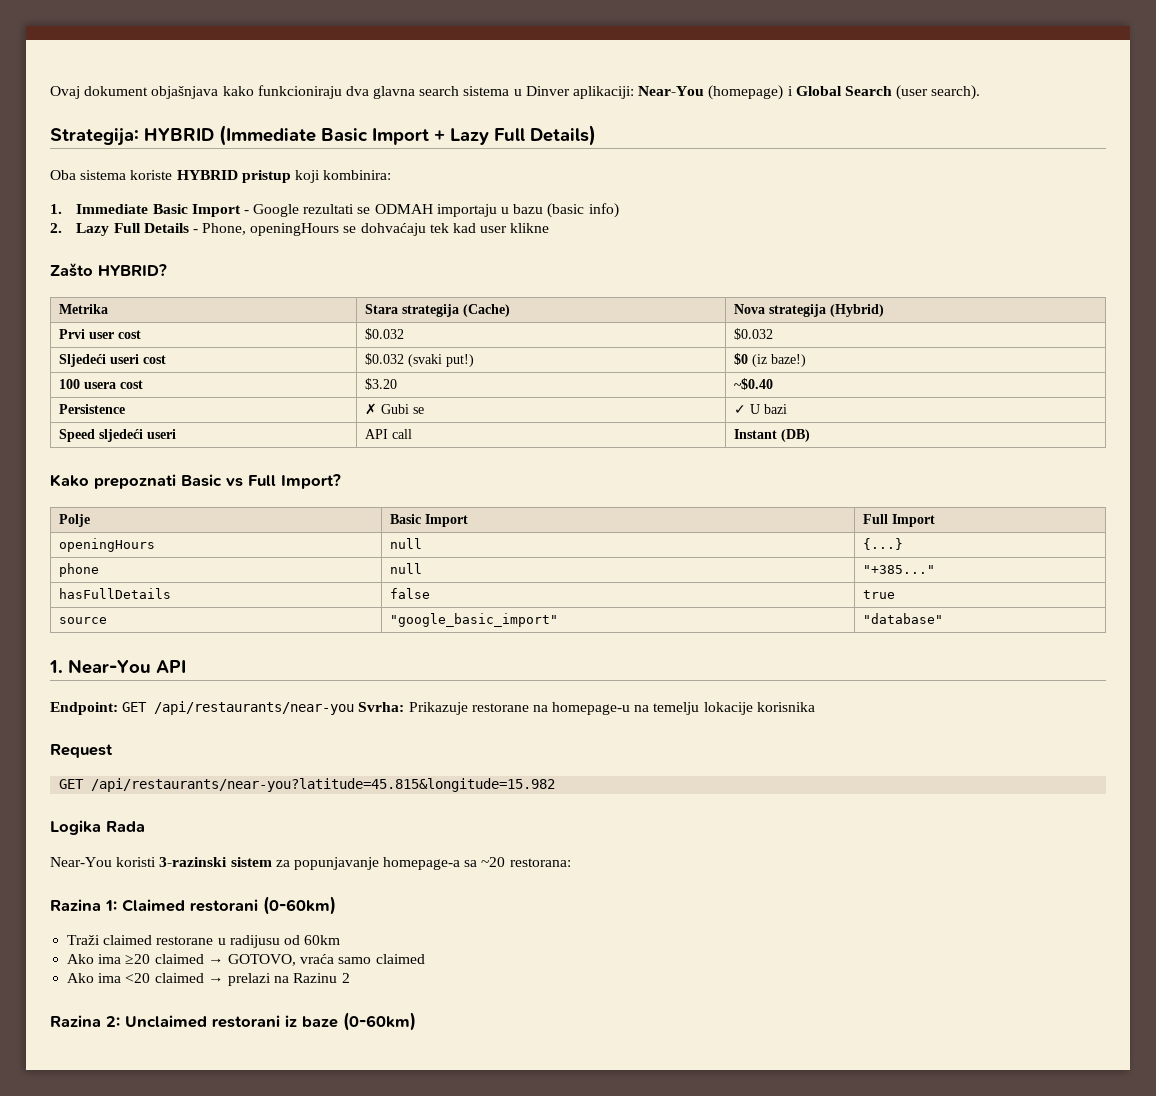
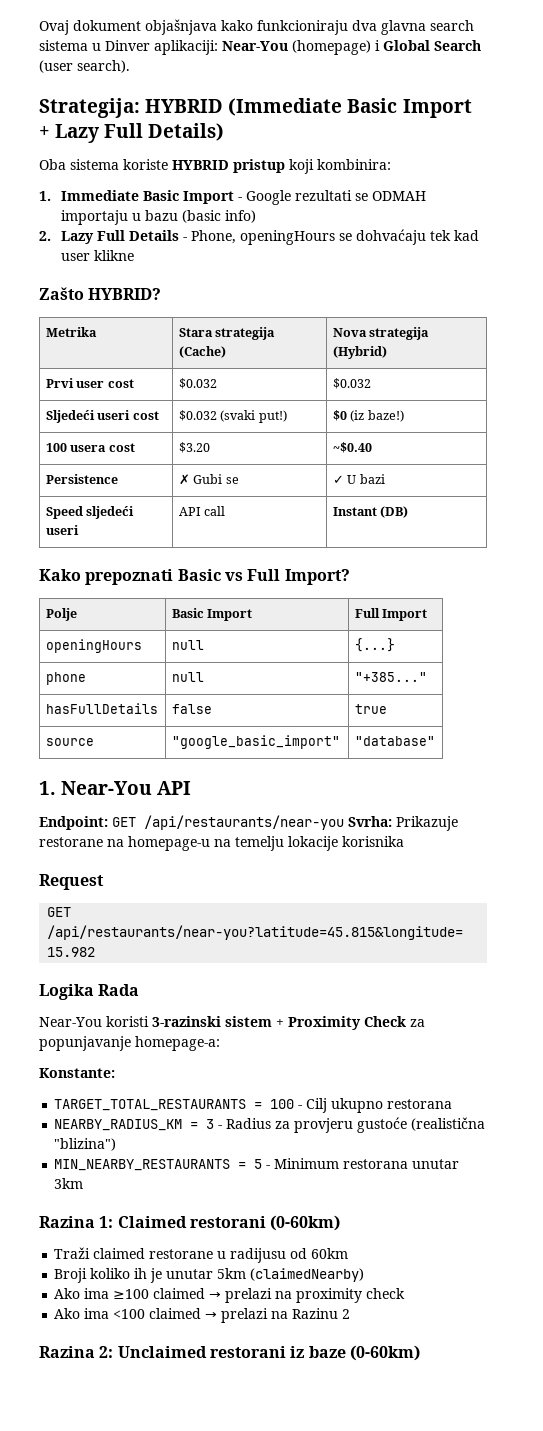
- Near-You koristi 3-razinski sistem za popunjavanje homepage-a sa ~20 restorana:
+ Near-You koristi 3-razinski sistem + Proximity Check za popunjavanje homepage-a:
+ Konstante:
+ TARGET_TOTAL_RESTAURANTS = 100 - Cilj ukupno restorana
+ NEARBY_RADIUS_KM = 3 - Radius za provjeru gustoće (realistična "blizina")
+ MIN_NEARBY_RESTAURANTS = 5 - Minimum restorana unutar 3km
- Ako ima ≥20 claimed → GOTOVO, vraća samo claimed
- Ako ima <20 claimed → prelazi na Razinu 2
+ Broji koliko ih je unutar 5km (claimedNearby)
+ Ako ima ≥100 claimed → prelazi na proximity check
+ Ako ima <100 claimed → prelazi na Razinu 2

